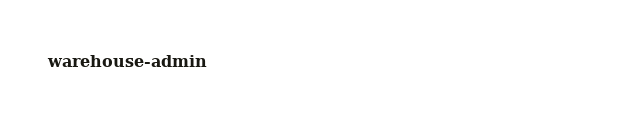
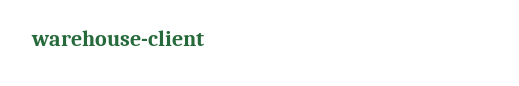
- warehouse-admin
+ warehouse-client

